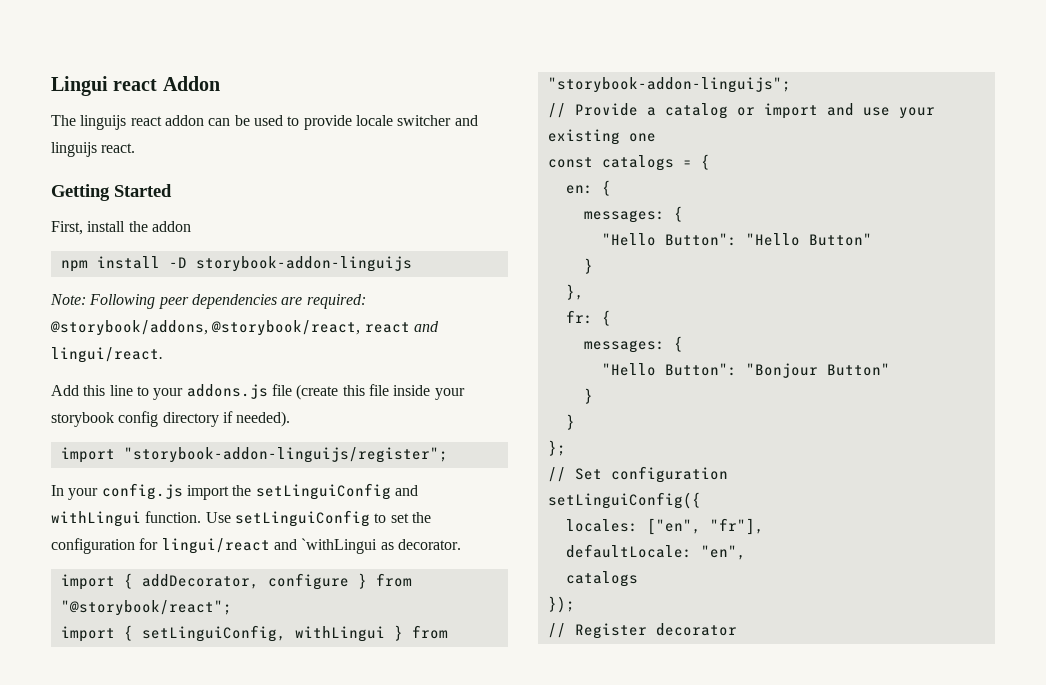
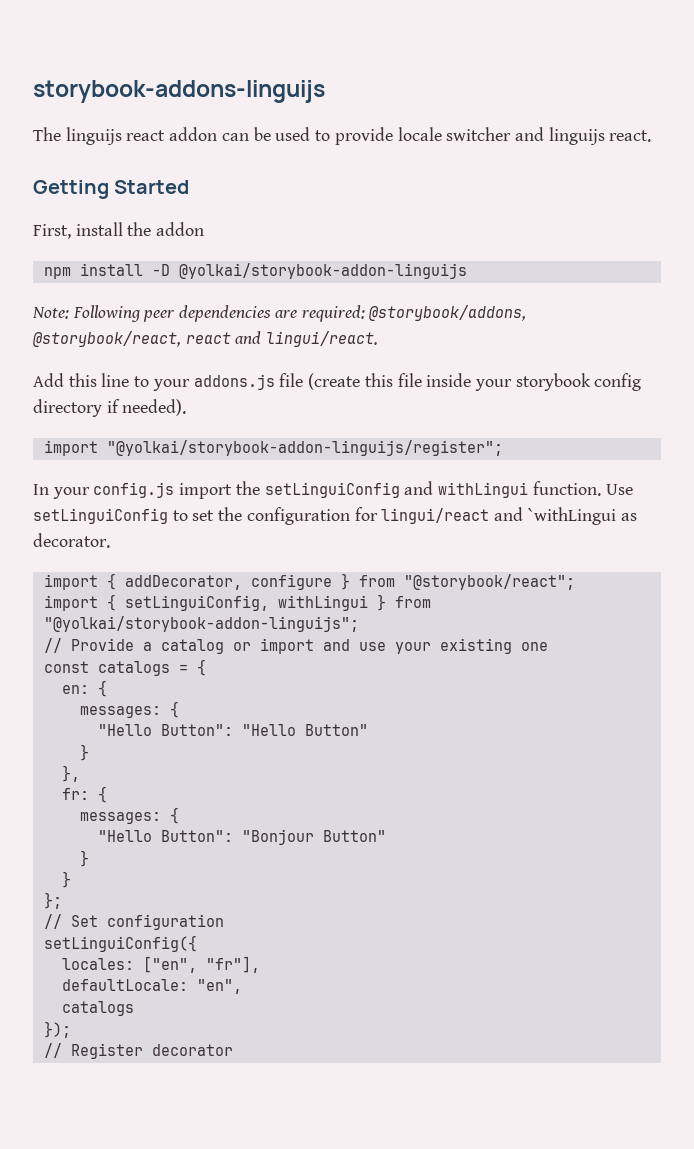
- Lingui react Addon
+ storybook-addons-linguijs
- npm install -D storybook-addon-linguijs
+ npm install -D @yolkai/storybook-addon-linguijs
- import "storybook-addon-linguijs/register";
+ import "@yolkai/storybook-addon-linguijs/register";
- import { setLinguiConfig, withLingui } from "storybook-addon-linguijs";
+ import { setLinguiConfig, withLingui } from "@yolkai/storybook-addon-linguijs";

